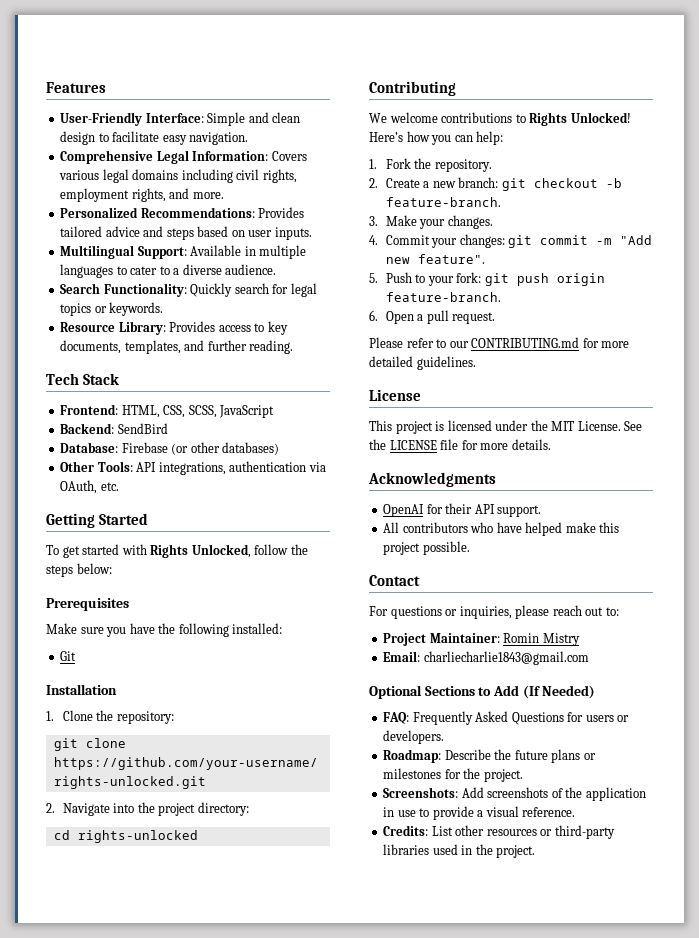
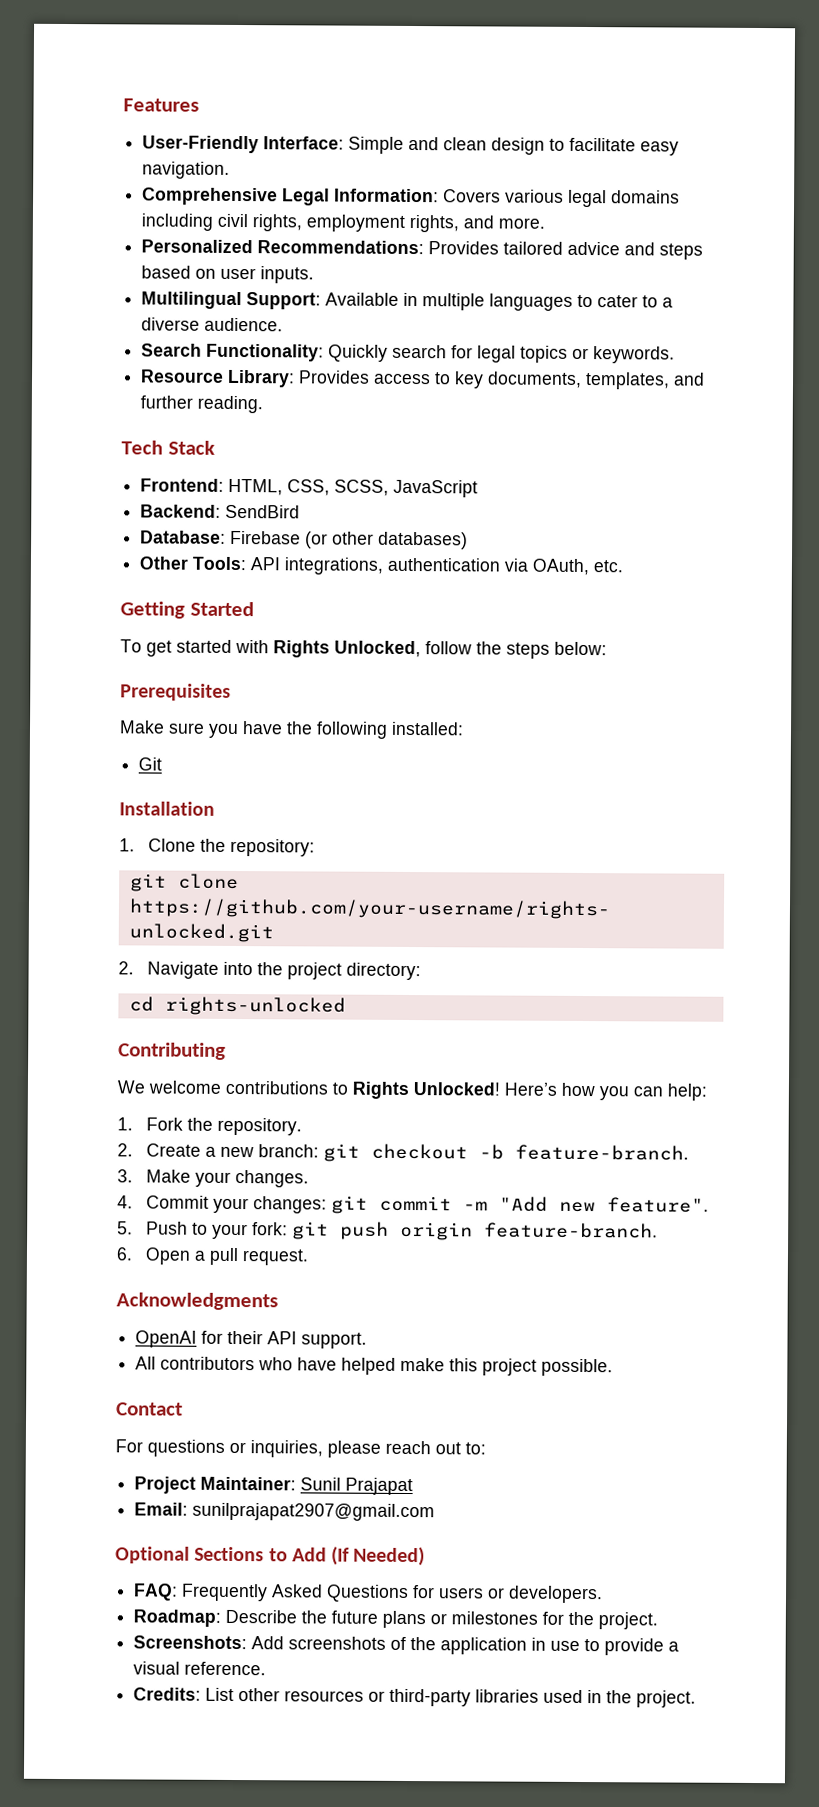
- Please refer to our CONTRIBUTING.md for more detailed guidelines.
- License
- This project is licensed under the MIT License. See the LICENSE file for more details.
- Project Maintainer: Romin Mistry
+ Project Maintainer: Sunil Prajapat
- Email: charliecharlie1843@gmail.com
+ Email: sunilprajapat2907@gmail.com

